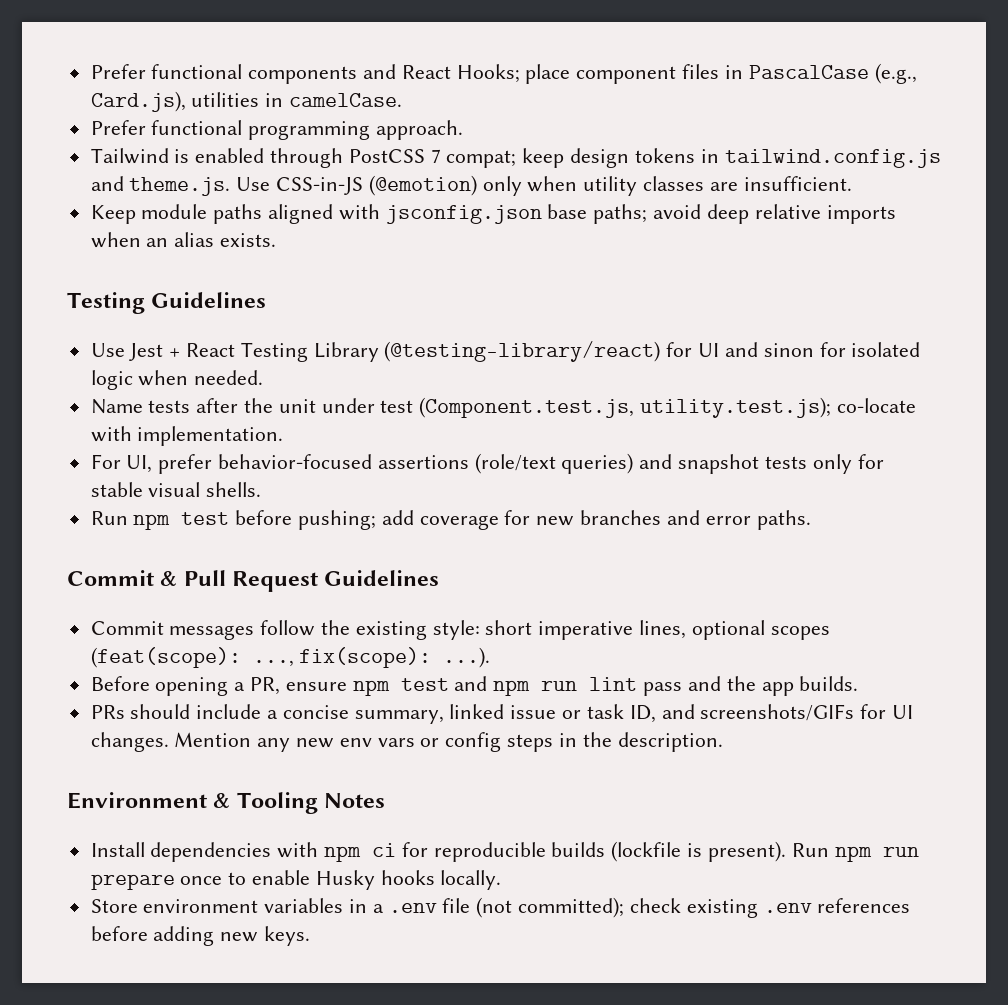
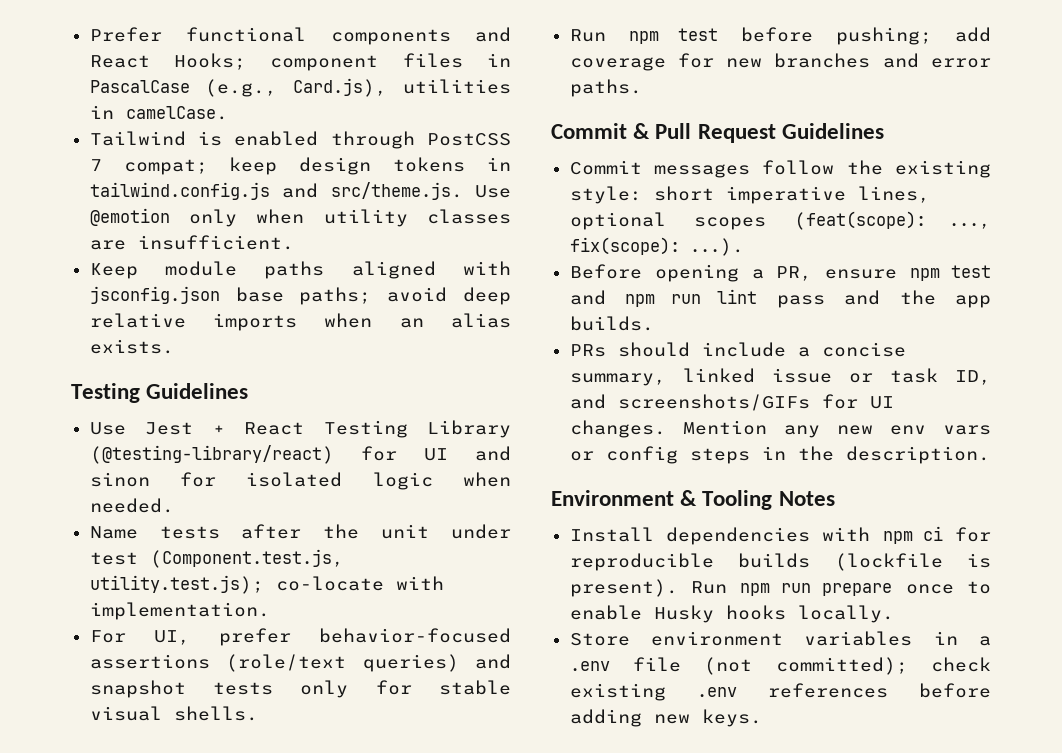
- Prefer functional components and React Hooks; place component files in PascalCase (e.g., Card.js), utilities in camelCase.
+ Prefer functional components and React Hooks; component files in PascalCase (e.g., Card.js), utilities in camelCase.
- Prefer functional programming approach.
- Tailwind is enabled through PostCSS 7 compat; keep design tokens in tailwind.config.js and theme.js. Use CSS-in-JS (@emotion) only when utility classes are insufficient.
+ Tailwind is enabled through PostCSS 7 compat; keep design tokens in tailwind.config.js and src/theme.js. Use @emotion only when utility classes are insufficient.

